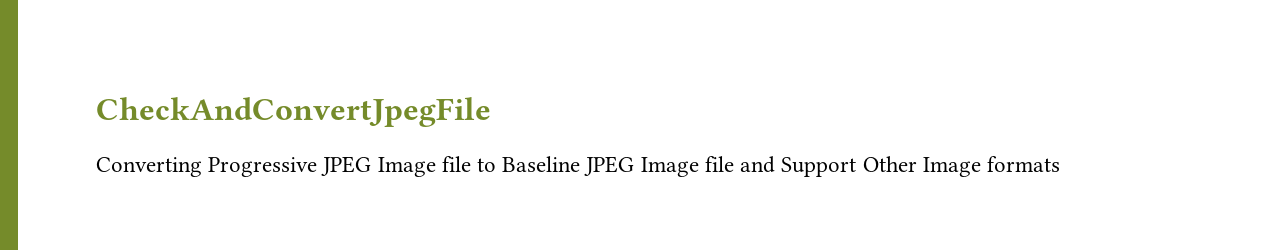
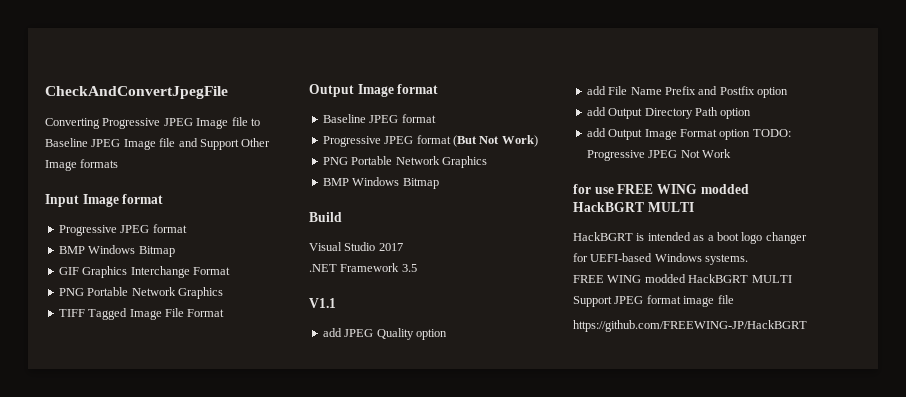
+ Input Image format
+ Progressive JPEG format
+ BMP Windows Bitmap
+ GIF Graphics Interchange Format
+ PNG Portable Network Graphics
+ TIFF Tagged Image File Format
+ Output Image format
+ Baseline JPEG format
+ Progressive JPEG format (But Not Work)
+ PNG Portable Network Graphics
+ BMP Windows Bitmap
+ Build
+ Visual Studio 2017
+ .NET Framework 3.5
+ V1.1
+ add JPEG Quality option
+ add File Name Prefix and Postfix option
+ add Output Directory Path option
+ add Output Image Format option TODO: Progressive JPEG Not Work
+ for use FREE WING modded HackBGRT MULTI
+ HackBGRT is intended as a boot logo changer for UEFI-based Windows systems.
+ FREE WING modded HackBGRT MULTI Support JPEG format image file
+ https://github.com/FREEWING-JP/HackBGRT

